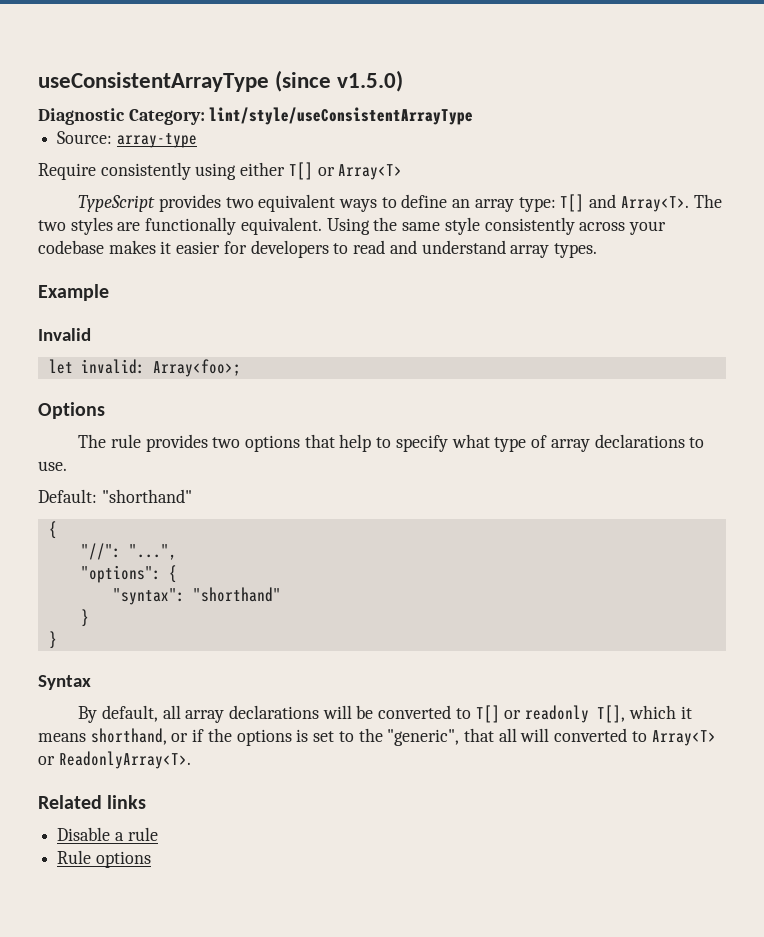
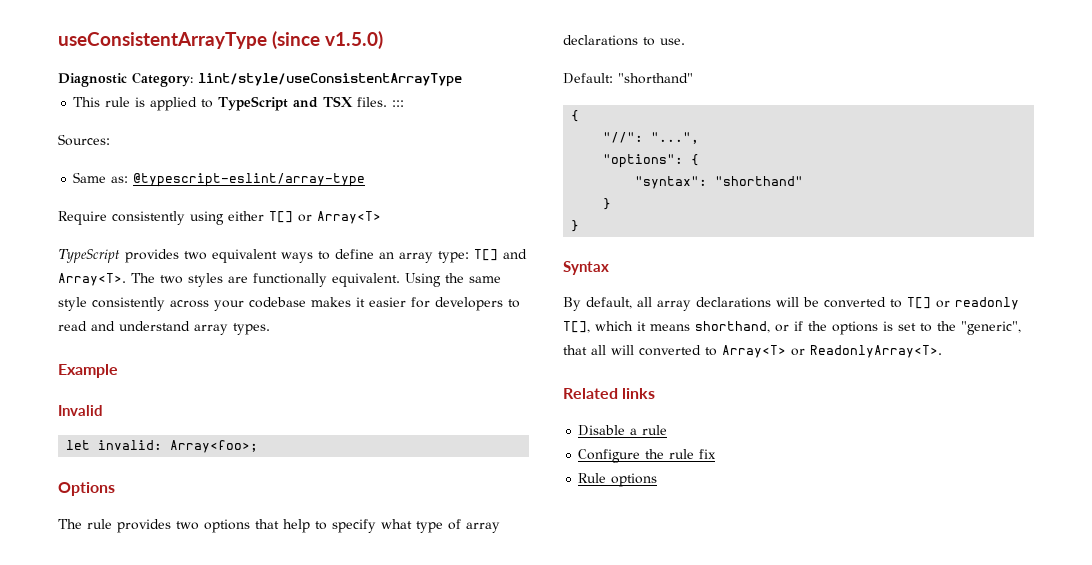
- Source: array-type
+ This rule is applied to TypeScript and TSX files. :::
+ Sources:
+ Same as: @typescript-eslint/array-type
+ Configure the rule fix

